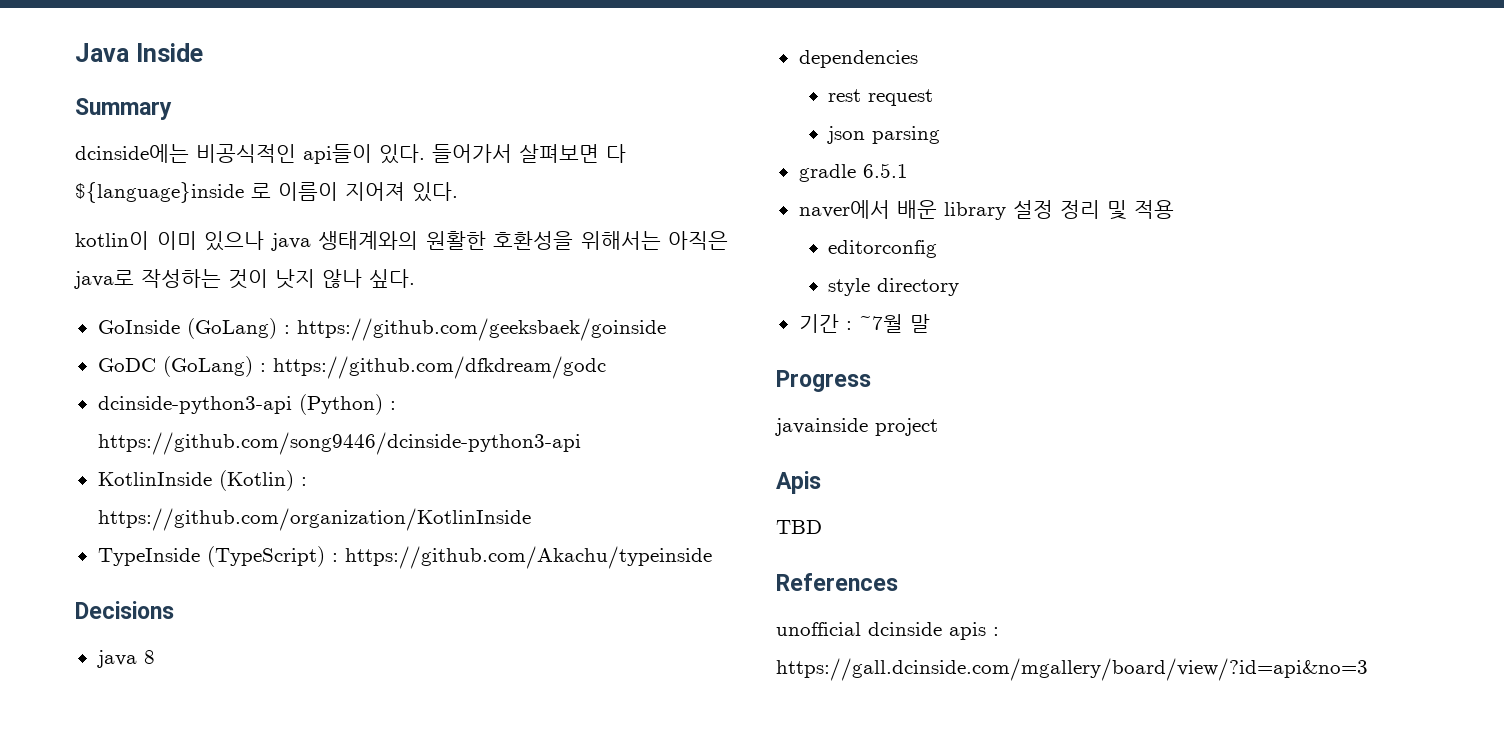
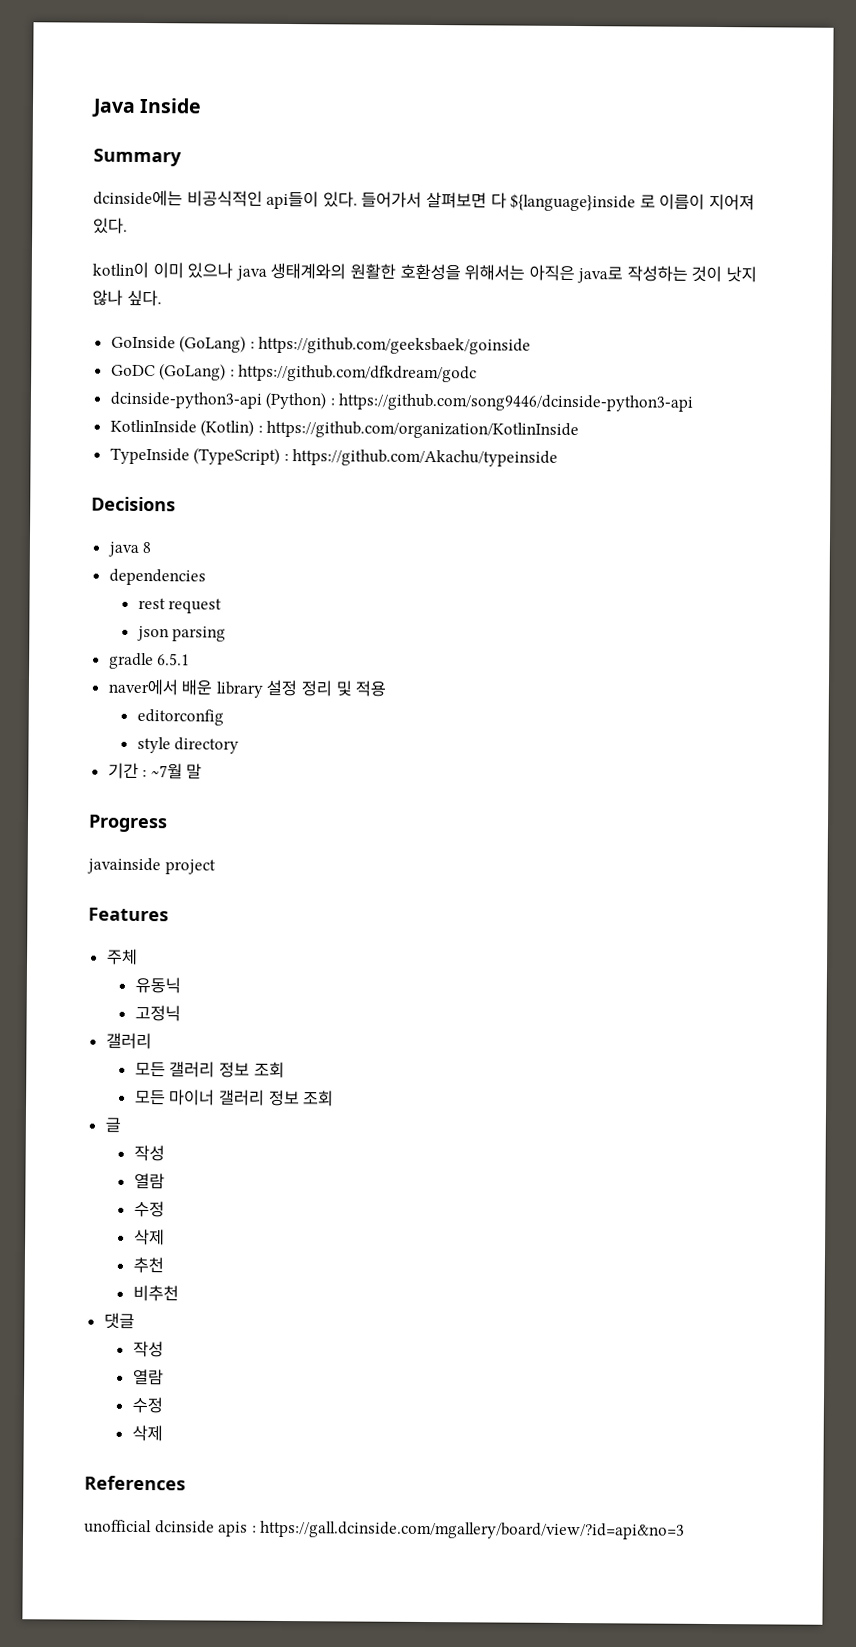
- Apis
- TBD
+ Features
+ 주체
+ 유동닉
+ 고정닉
+ 갤러리
+ 모든 갤러리 정보 조회
+ 모든 마이너 갤러리 정보 조회
+ 글
+ 작성
+ 열람
+ 수정
+ 삭제
+ 추천
+ 비추천
+ 댓글
+ 작성
+ 열람
+ 수정
+ 삭제

